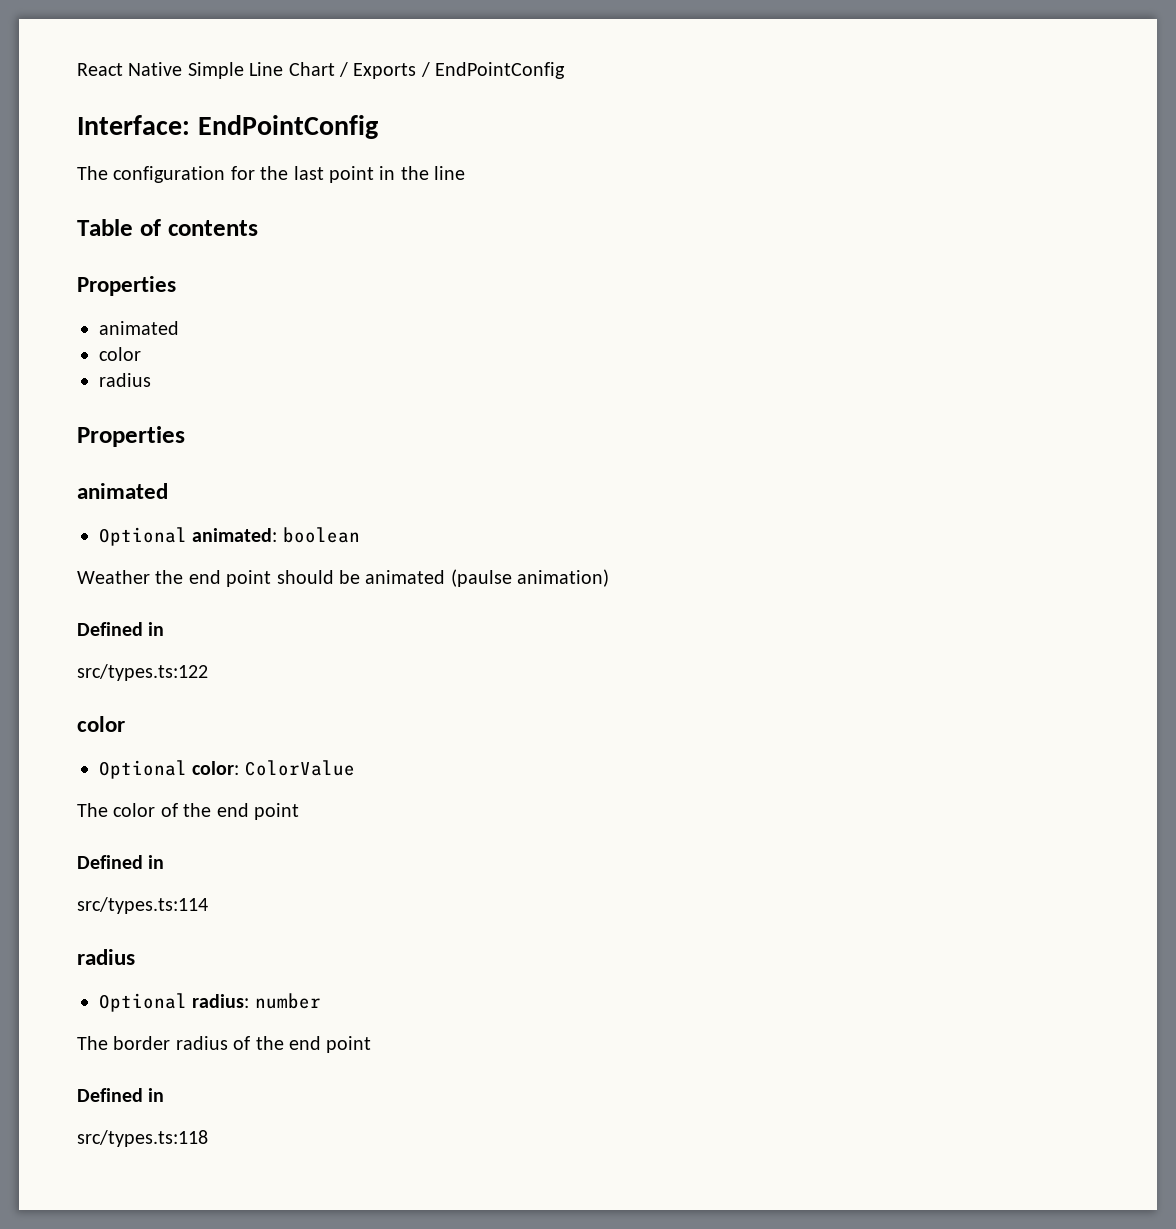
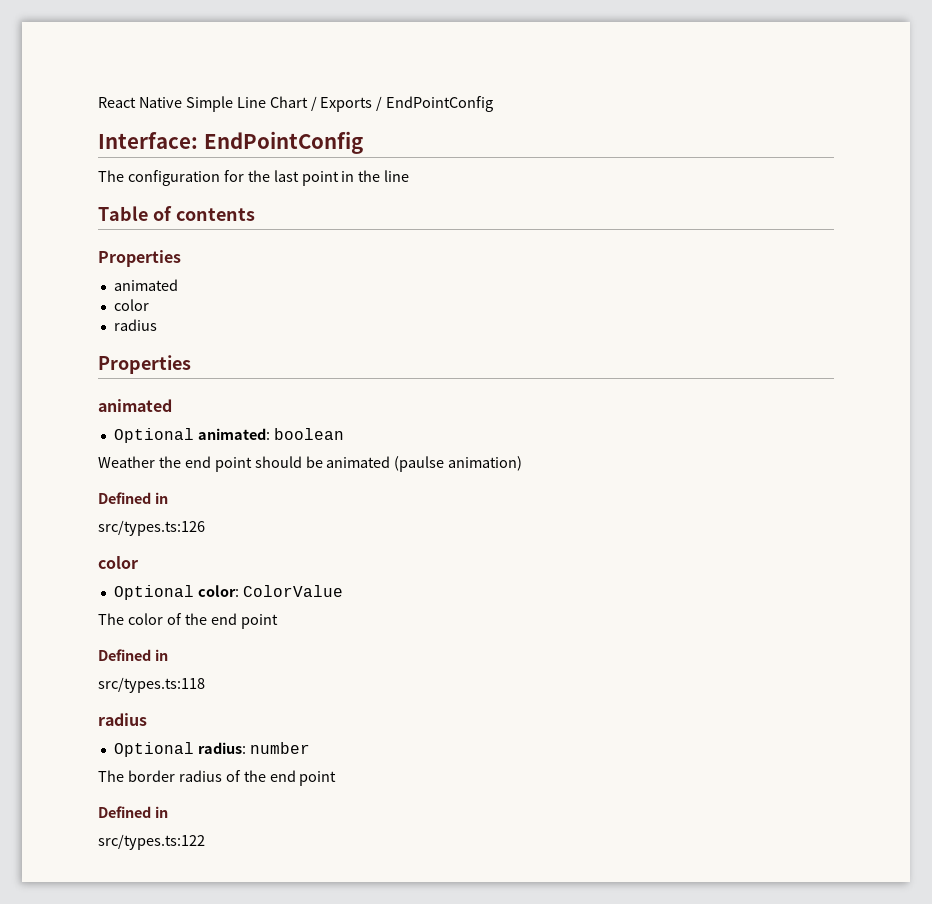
- src/types.ts:122
+ src/types.ts:126
- src/types.ts:114
+ src/types.ts:118
- src/types.ts:118
+ src/types.ts:122

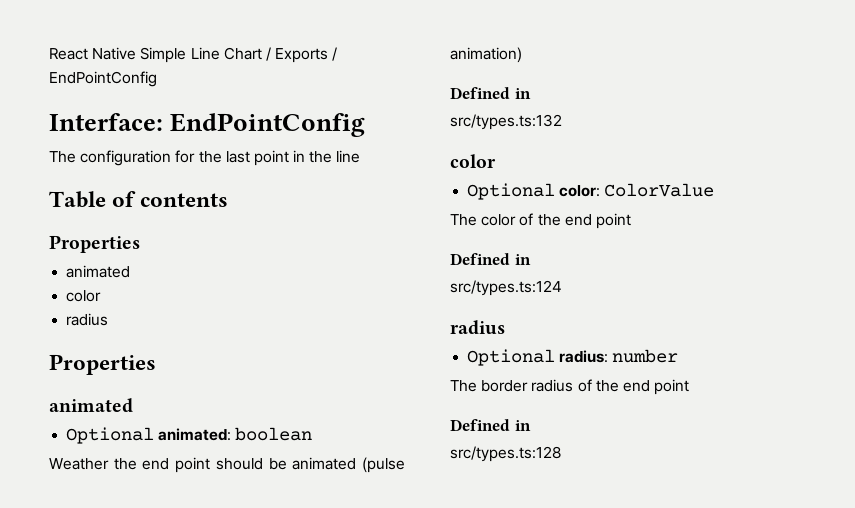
- Weather the end point should be animated (paulse animation)
+ Weather the end point should be animated (pulse animation)
- src/types.ts:126
+ src/types.ts:132
- src/types.ts:118
+ src/types.ts:124
- src/types.ts:122
+ src/types.ts:128

